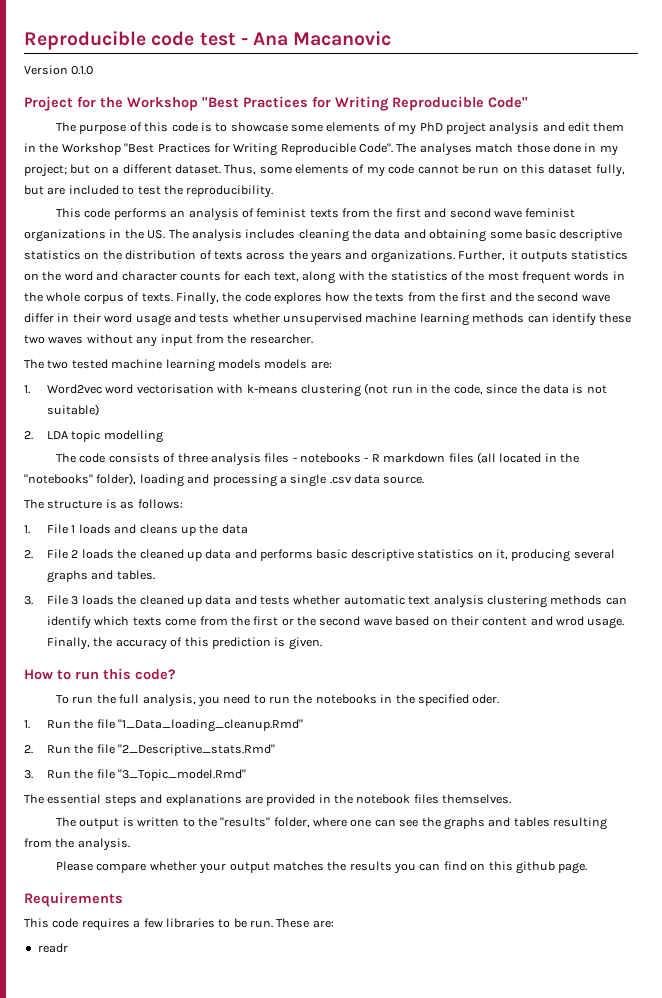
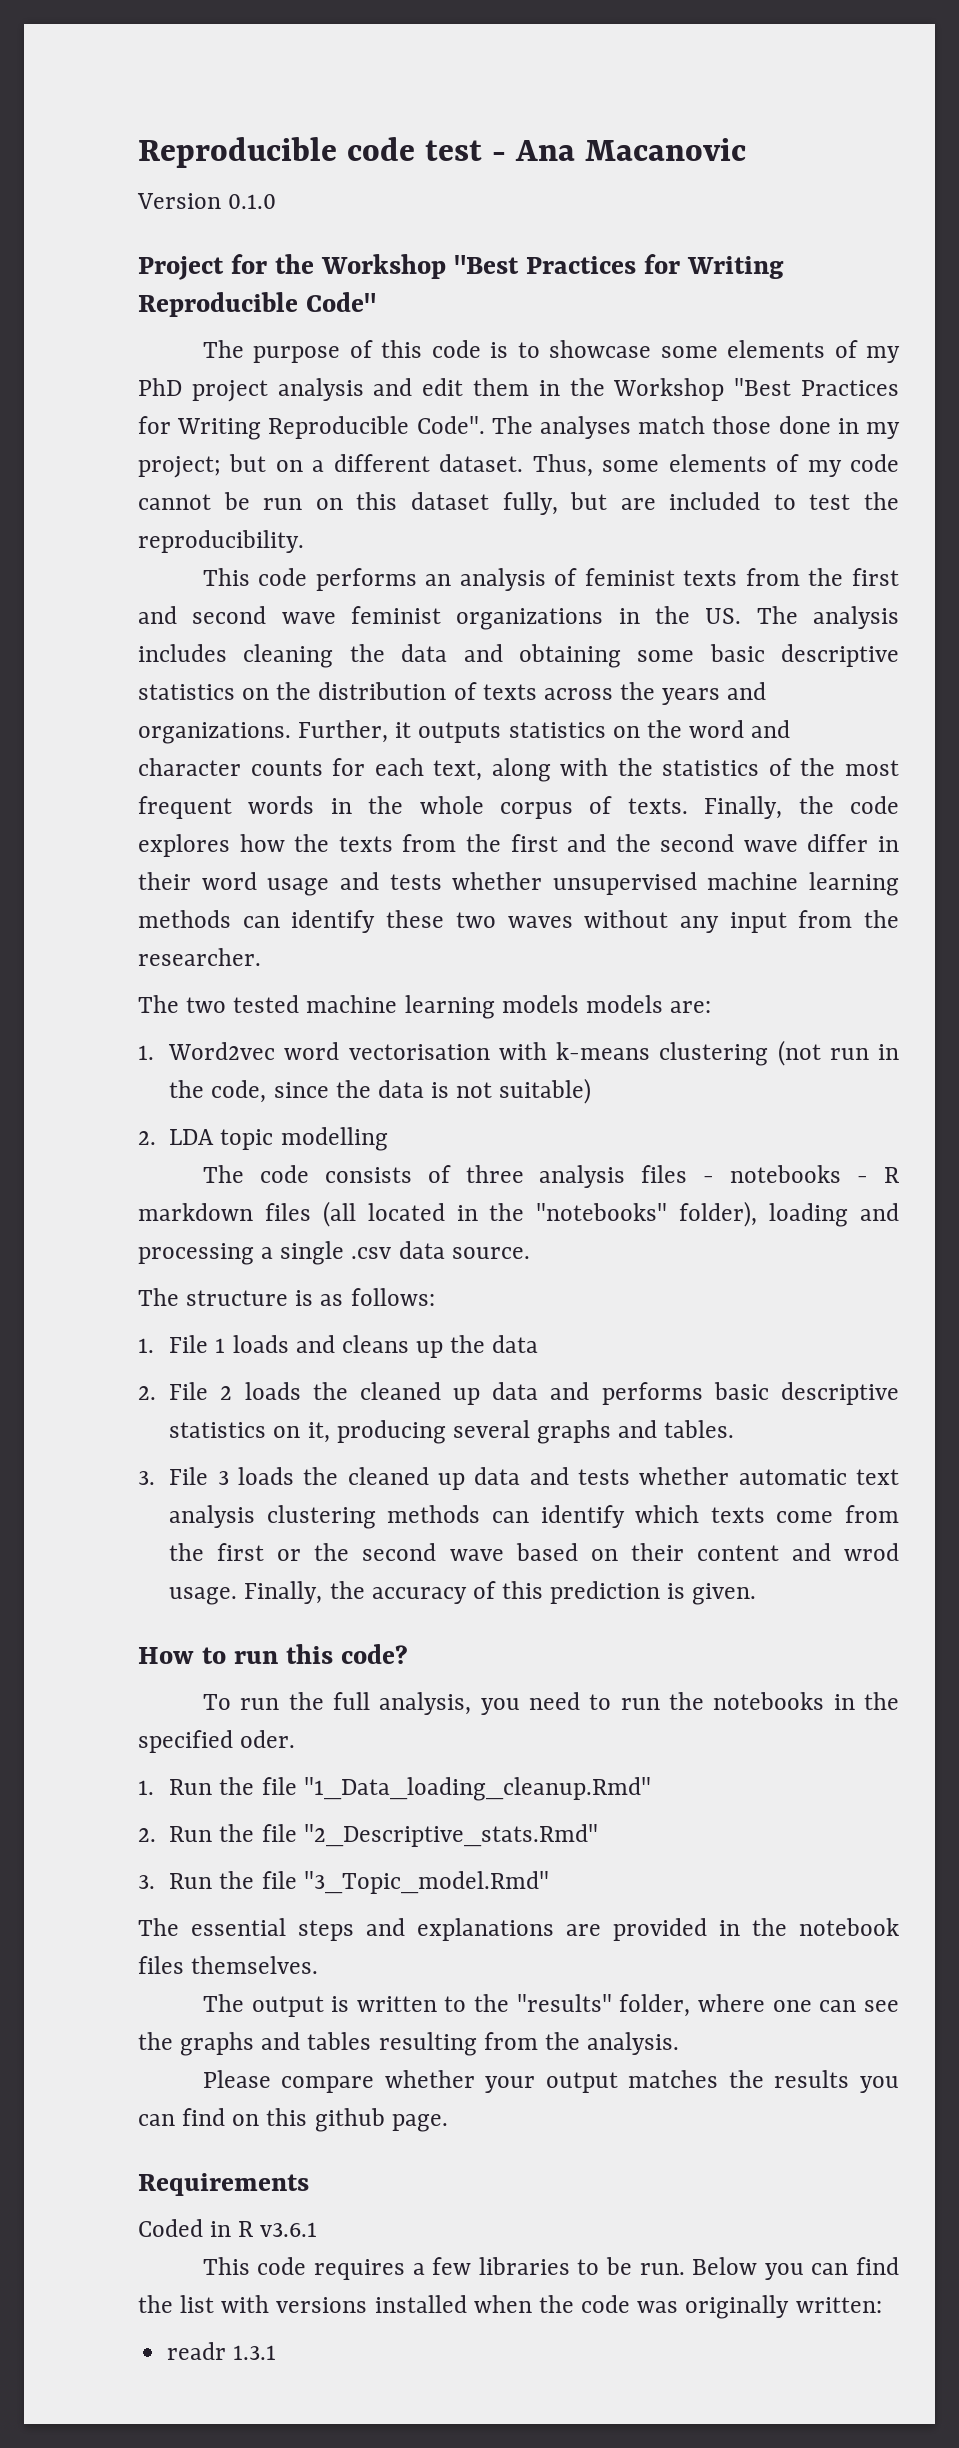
+ Coded in R v3.6.1
- These are:
+ Below you can find the list with versions installed when the code was originally written:
- readr
+ readr 1.3.1

